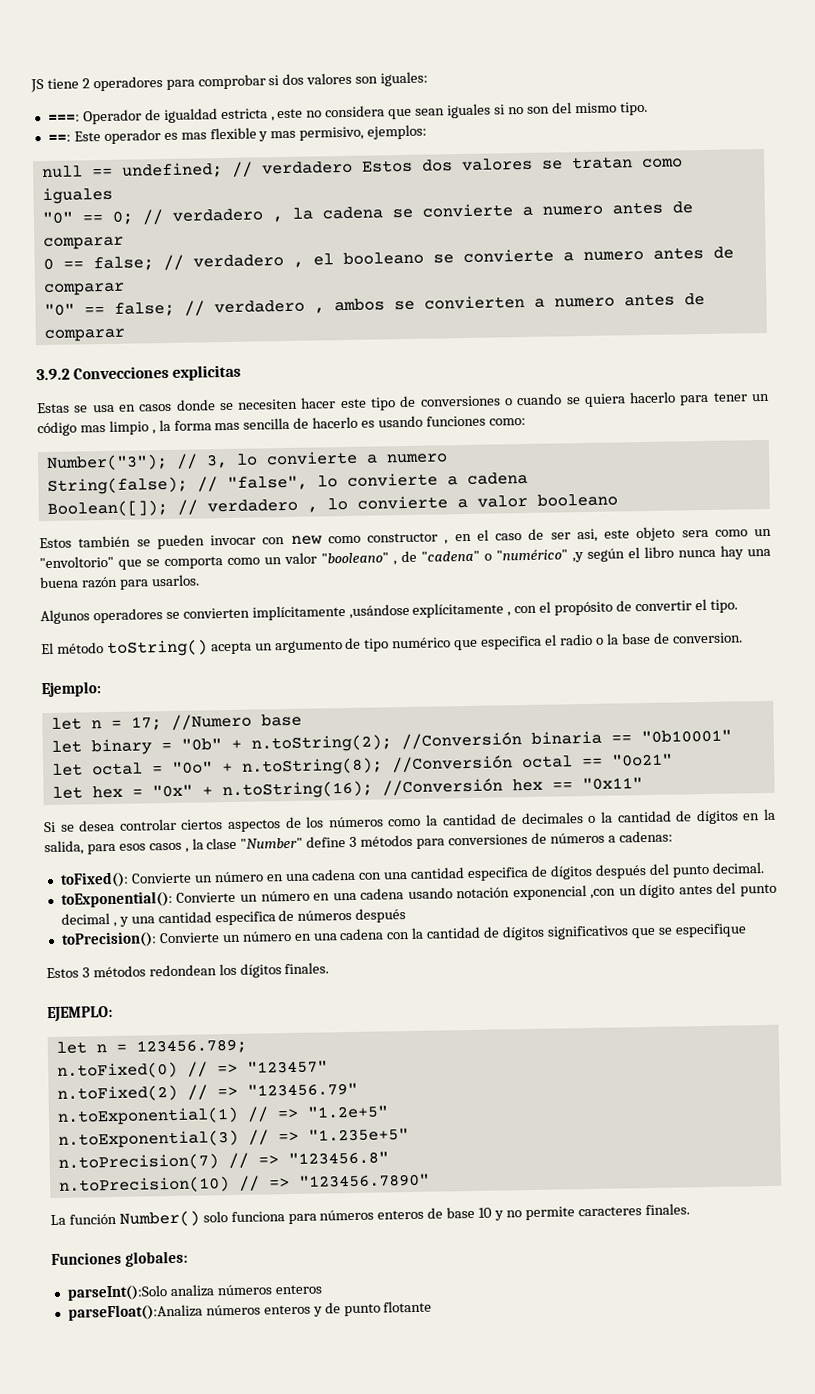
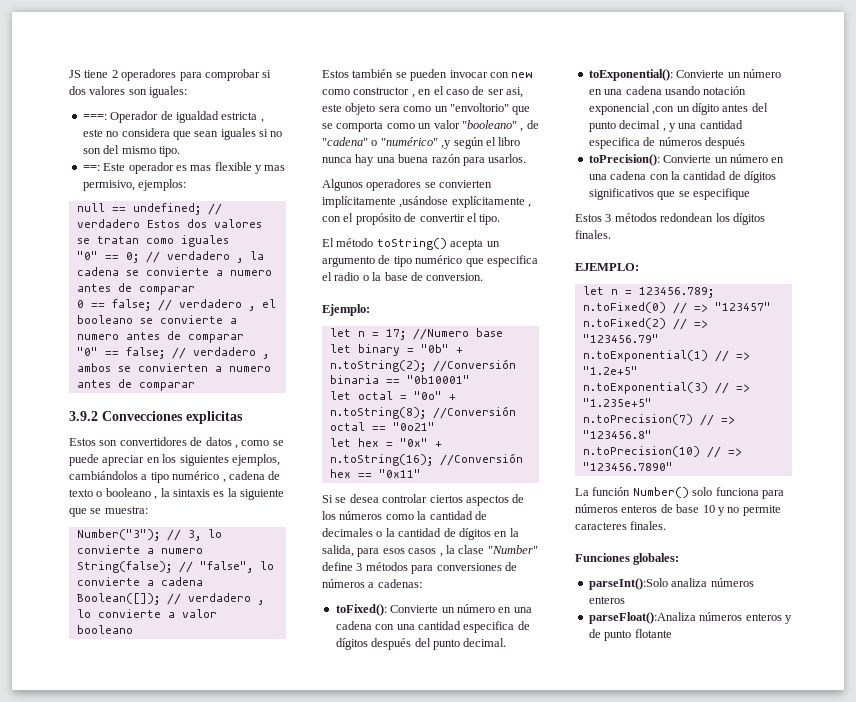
- Estas se usa en casos donde se necesiten hacer este tipo de conversiones o cuando se quiera hacerlo para tener un código mas limpio , la forma mas sencilla de hacerlo es usando funciones como:
+ Estos son convertidores de datos , como se puede apreciar en los siguientes ejemplos, cambiándolos a tipo numérico , cadena de texto o booleano , la sintaxis es la siguiente que se muestra:

